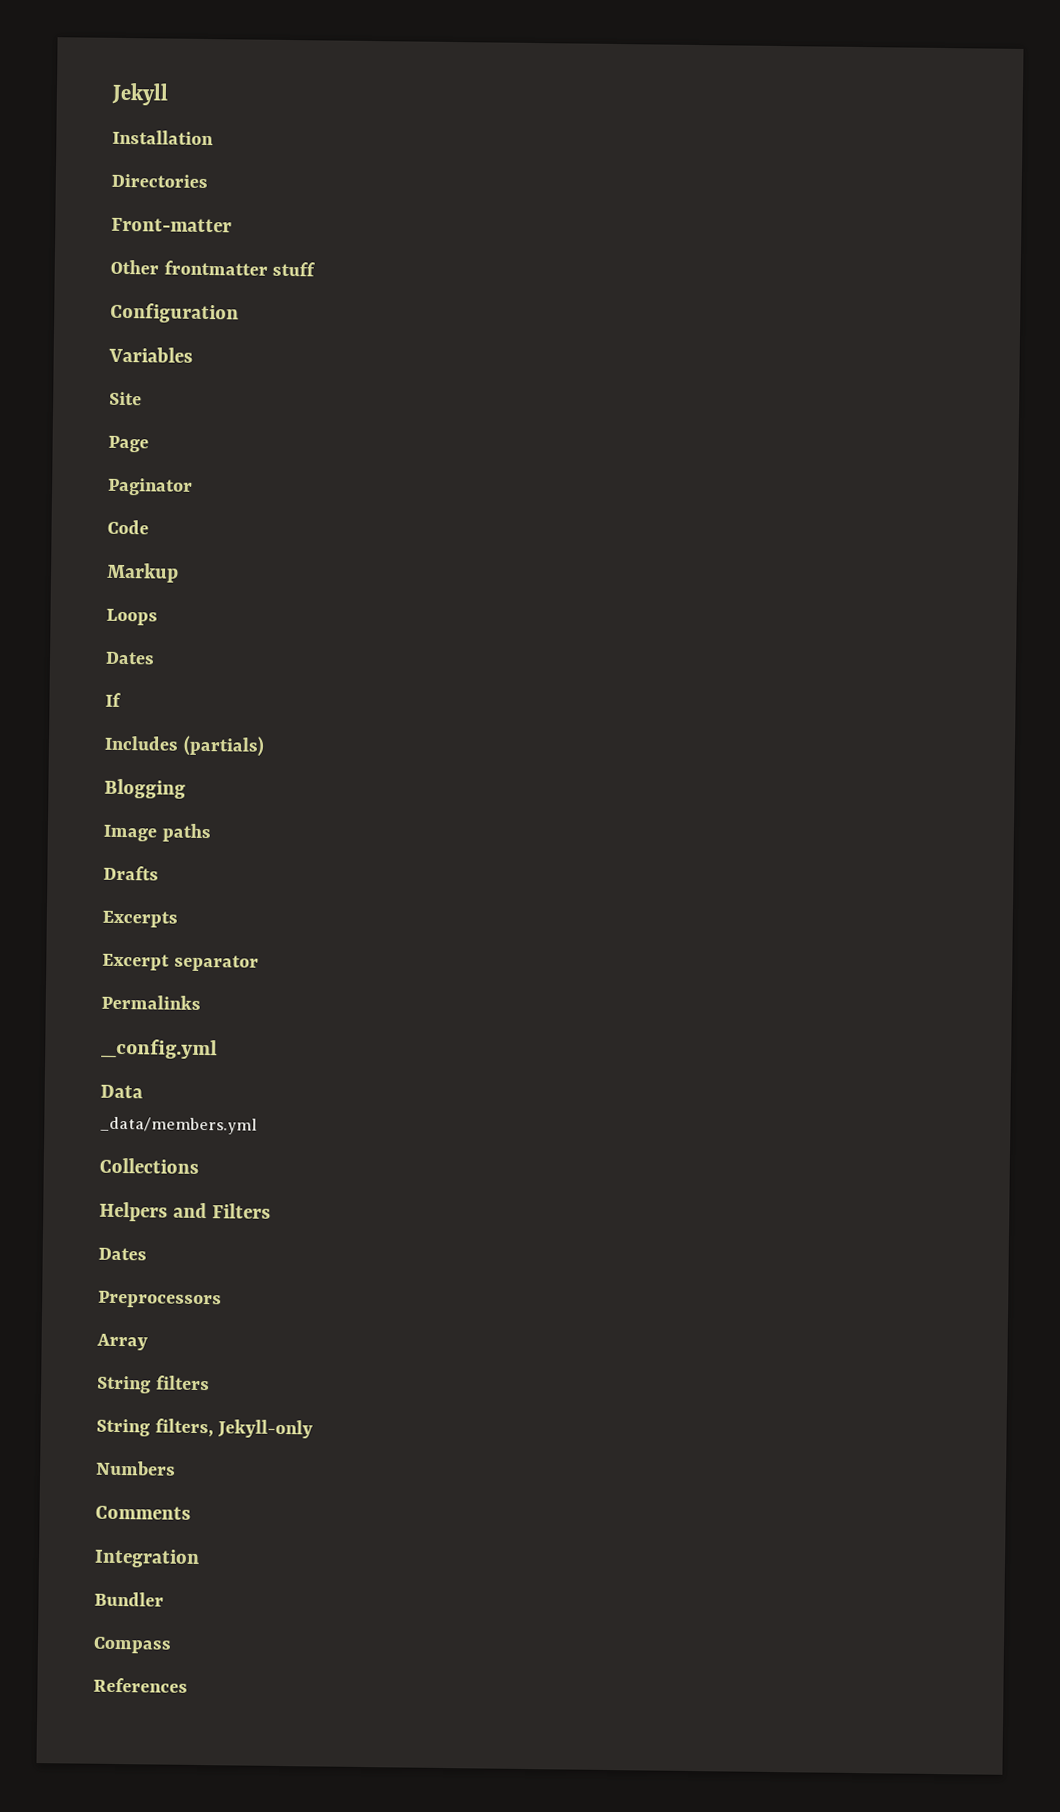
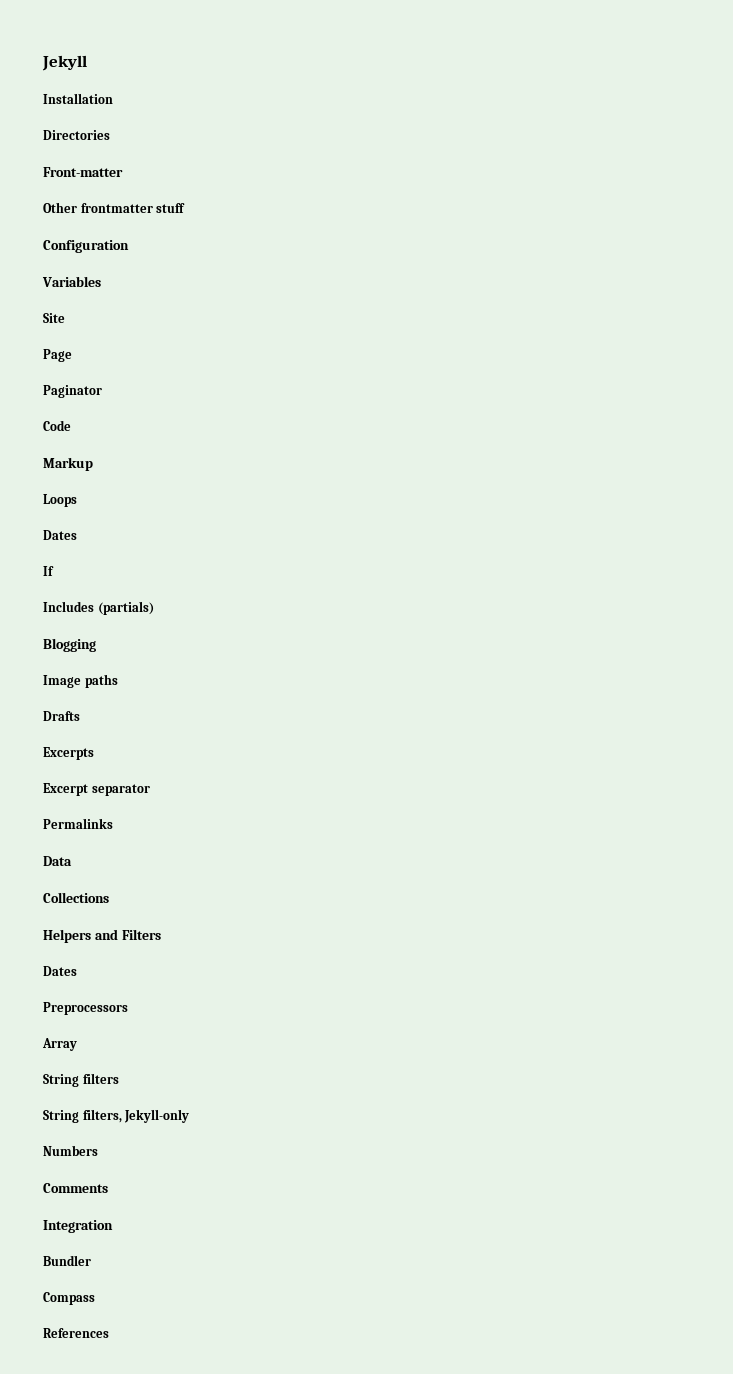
- _config.yml
- _data/members.yml

